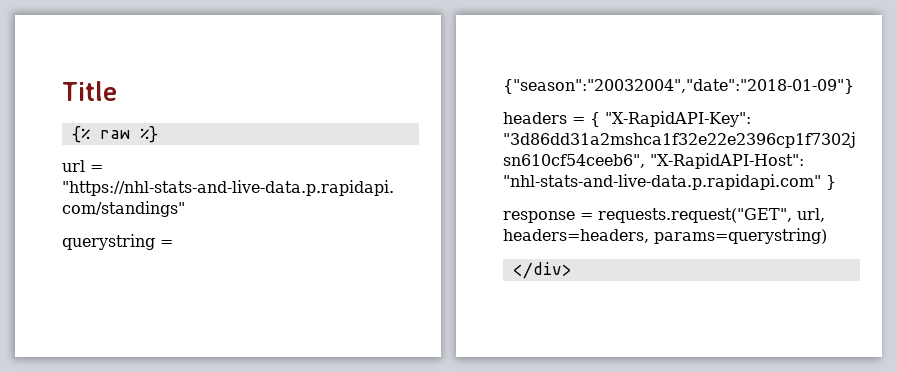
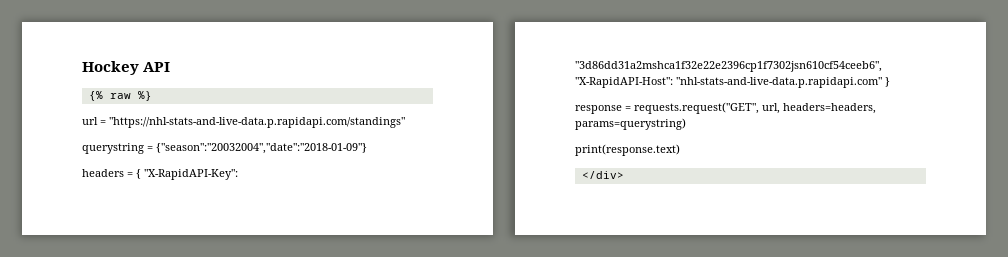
- Title
+ Hockey API
+ print(response.text)

